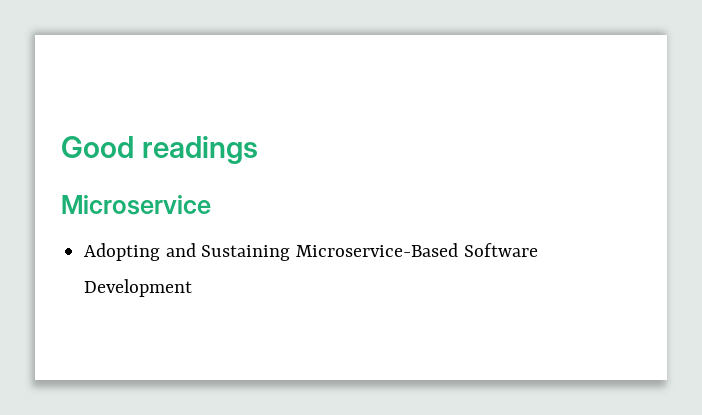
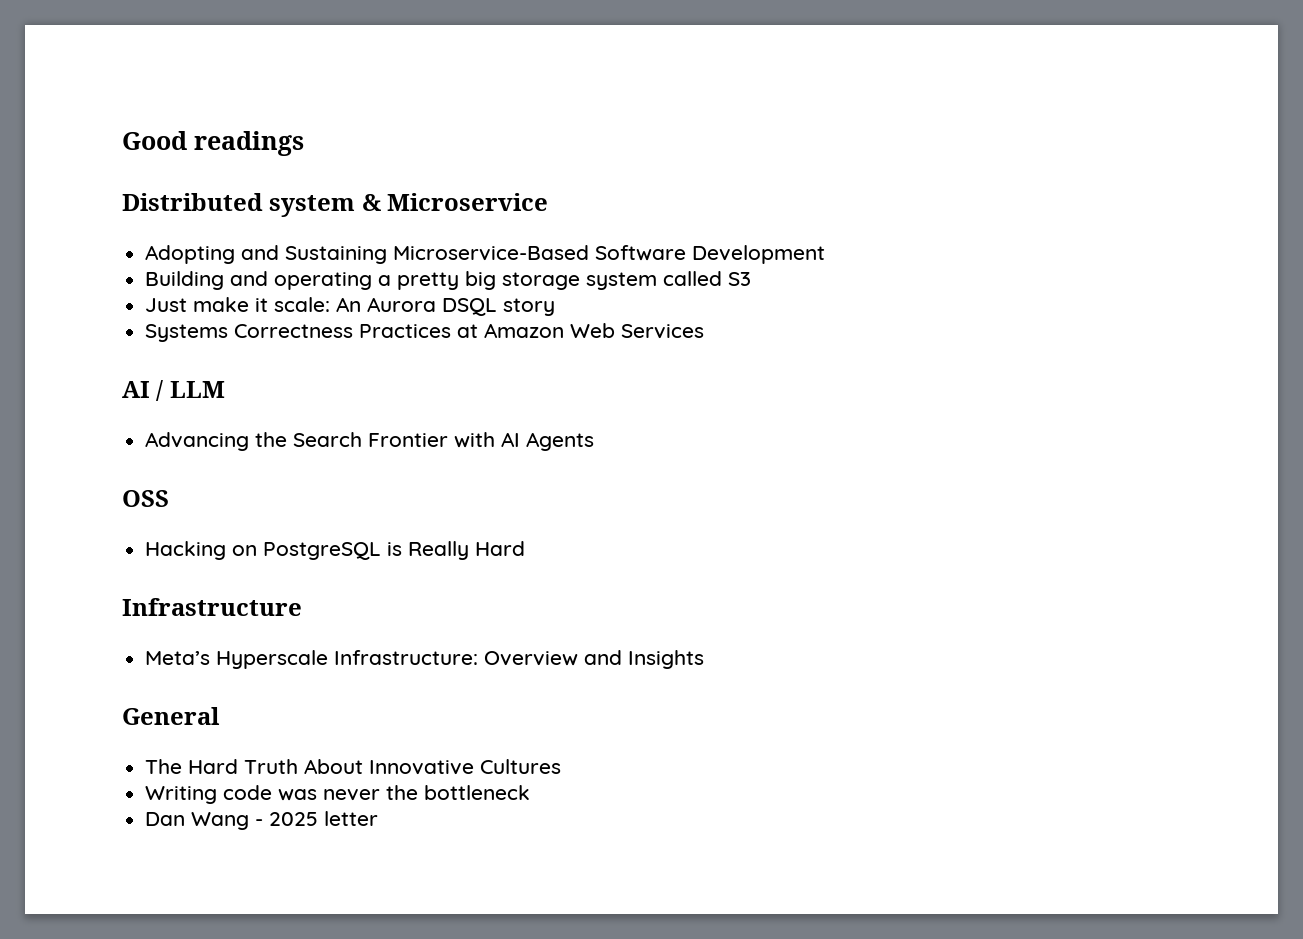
- Microservice
+ Distributed system & Microservice
+ Building and operating a pretty big storage system called S3
+ Just make it scale: An Aurora DSQL story
+ Systems Correctness Practices at Amazon Web Services
+ AI / LLM
+ Advancing the Search Frontier with AI Agents
+ OSS
+ Hacking on PostgreSQL is Really Hard
+ Infrastructure
+ Meta’s Hyperscale Infrastructure: Overview and Insights
+ General
+ The Hard Truth About Innovative Cultures
+ Writing code was never the bottleneck
+ Dan Wang - 2025 letter

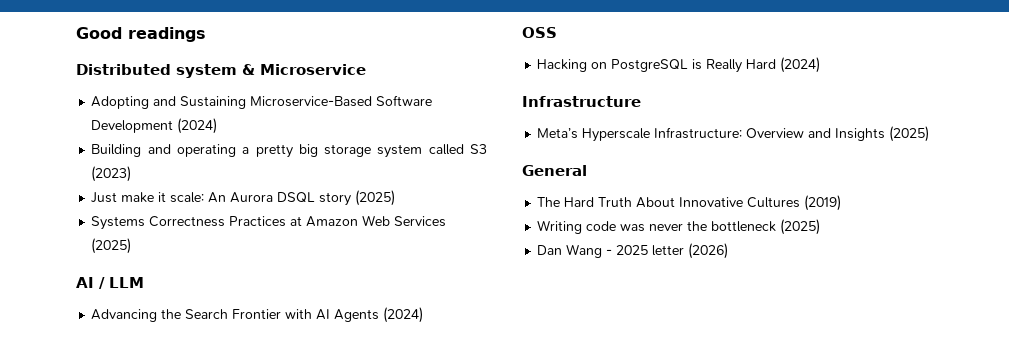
- Adopting and Sustaining Microservice-Based Software Development
+ Adopting and Sustaining Microservice-Based Software Development (2024)
- Building and operating a pretty big storage system called S3
+ Building and operating a pretty big storage system called S3 (2023)
- Just make it scale: An Aurora DSQL story
+ Just make it scale: An Aurora DSQL story (2025)
- Systems Correctness Practices at Amazon Web Services
+ Systems Correctness Practices at Amazon Web Services (2025)
- Advancing the Search Frontier with AI Agents
+ Advancing the Search Frontier with AI Agents (2024)
- Hacking on PostgreSQL is Really Hard
+ Hacking on PostgreSQL is Really Hard (2024)
- Meta’s Hyperscale Infrastructure: Overview and Insights
+ Meta’s Hyperscale Infrastructure: Overview and Insights (2025)
- The Hard Truth About Innovative Cultures
+ The Hard Truth About Innovative Cultures (2019)
- Writing code was never the bottleneck
+ Writing code was never the bottleneck (2025)
- Dan Wang - 2025 letter
+ Dan Wang - 2025 letter (2026)

